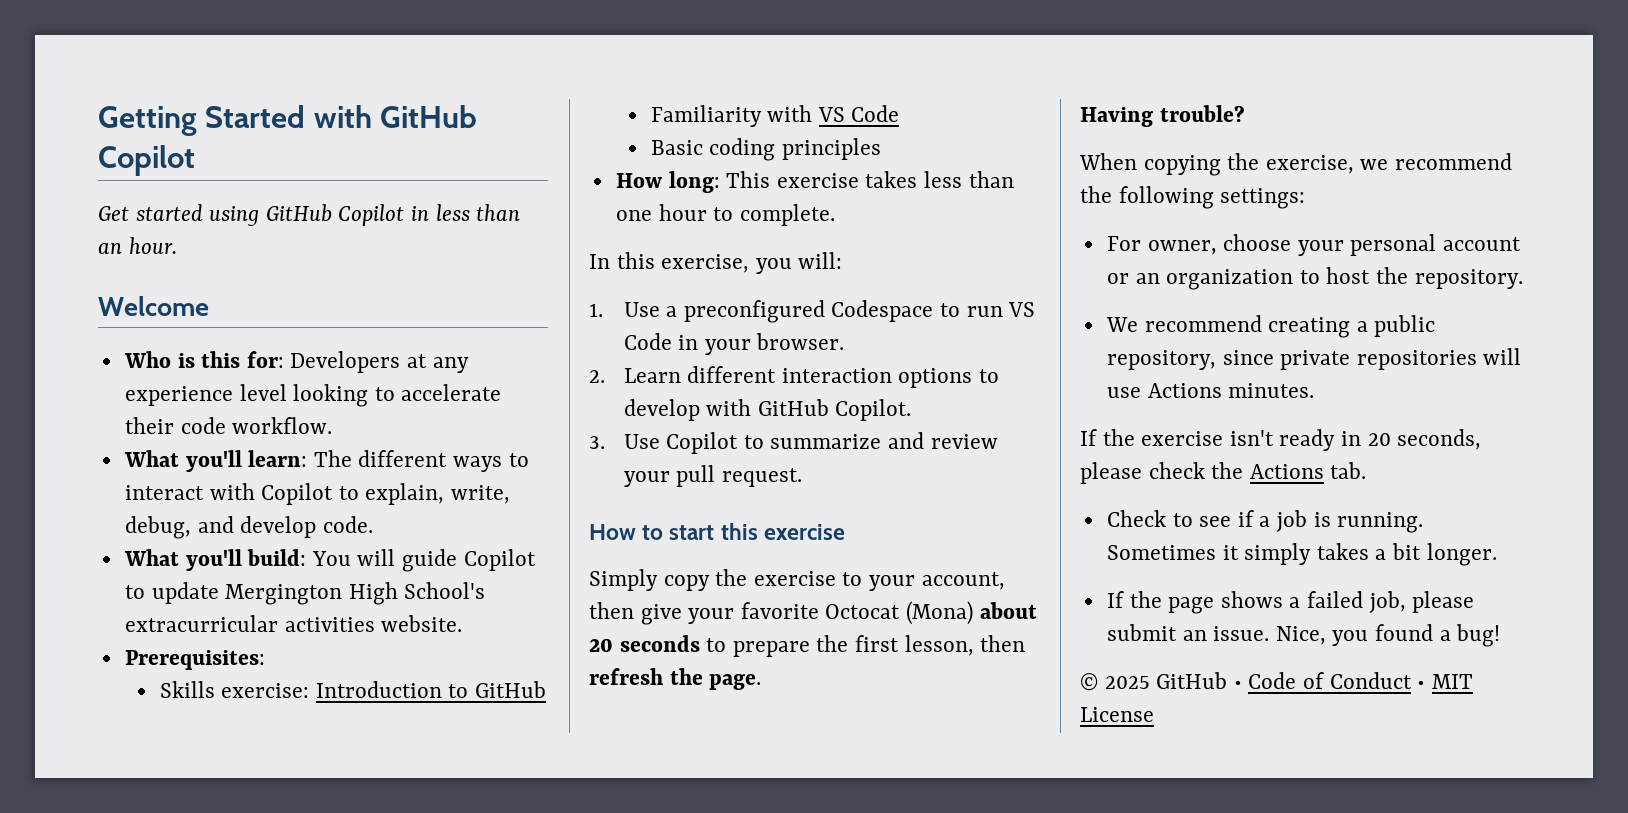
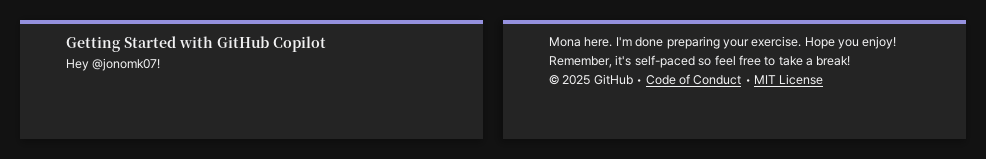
- Get started using GitHub Copilot in less than an hour.
- Welcome
- Who is this for: Developers at any experience level looking to accelerate their code workflow.
- What you'll learn: The different ways to interact with Copilot to explain, write, debug, and develop code.
- What you'll build: You will guide Copilot to update Mergington High School's extracurricular activities website.
- Prerequisites:
- Skills exercise: Introduction to GitHub
- Familiarity with VS Code
- Basic coding principles
- How long: This exercise takes less than one hour to complete.
- In this exercise, you will:
- 1. Use a preconfigured Codespace to run VS Code in your browser.
- 2. Learn different interaction options to develop with GitHub Copilot.
- 3. Use Copilot to summarize and review your pull request.
- How to start this exercise
- Simply copy the exercise to your account, then give your favorite Octocat (Mona) about 20 seconds to prepare the first lesson, then refresh the page.
- Having trouble?
- When copying the exercise, we recommend the following settings:
- For owner, choose your personal account or an organization to host the repository.
- We recommend creating a public repository, since private repositories will use Actions minutes.
- If the exercise isn't ready in 20 seconds, please check the Actions tab.
- Check to see if a job is running. Sometimes it simply takes a bit longer.
- If the page shows a failed job, please submit an issue. Nice, you found a bug!
+ Hey @jonomk07!
+ Mona here. I'm done preparing your exercise. Hope you enjoy!
+ Remember, it's self-paced so feel free to take a break!

